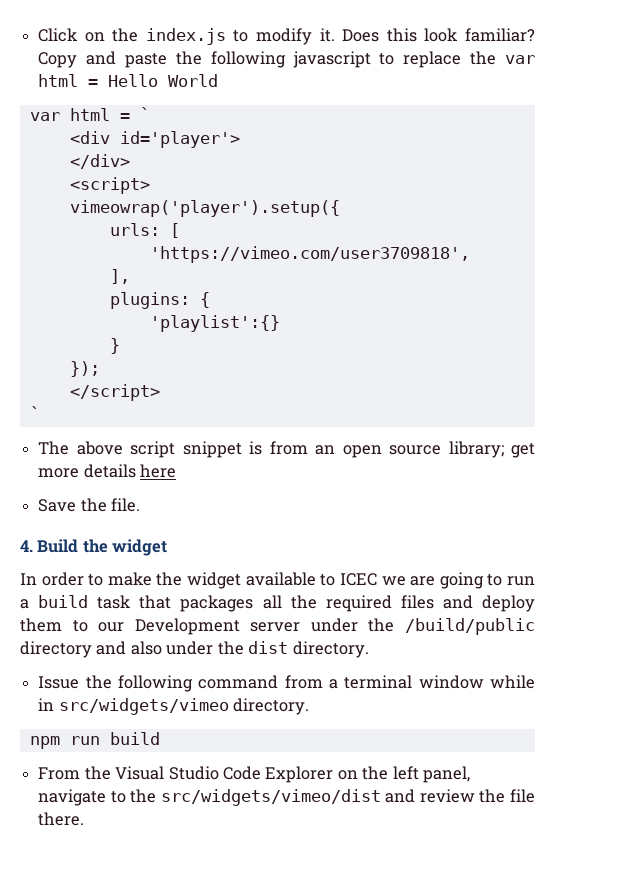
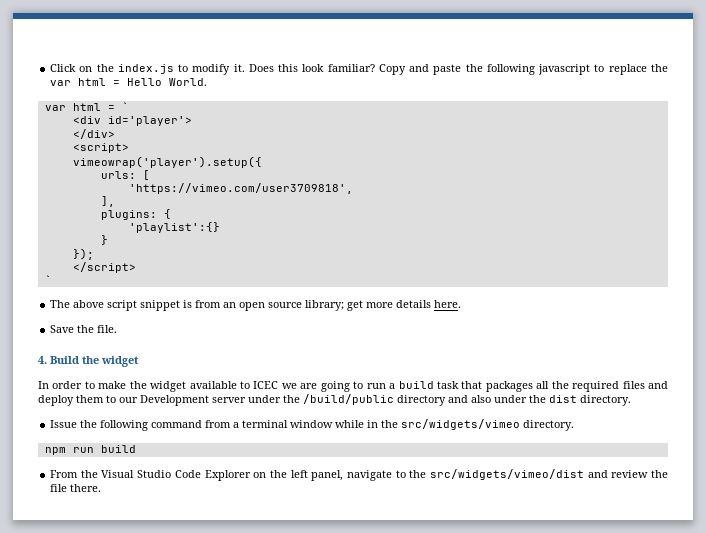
- Copy and paste the following javascript to replace the var html = Hello World
+ Copy and paste the following javascript to replace the var html = Hello World.
- The above script snippet is from an open source library; get more details here
+ The above script snippet is from an open source library; get more details here.
- Issue the following command from a terminal window while in src/widgets/vimeo directory.
+ Issue the following command from a terminal window while in the src/widgets/vimeo directory.

